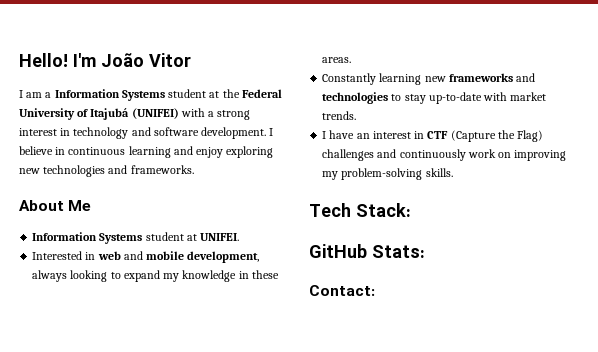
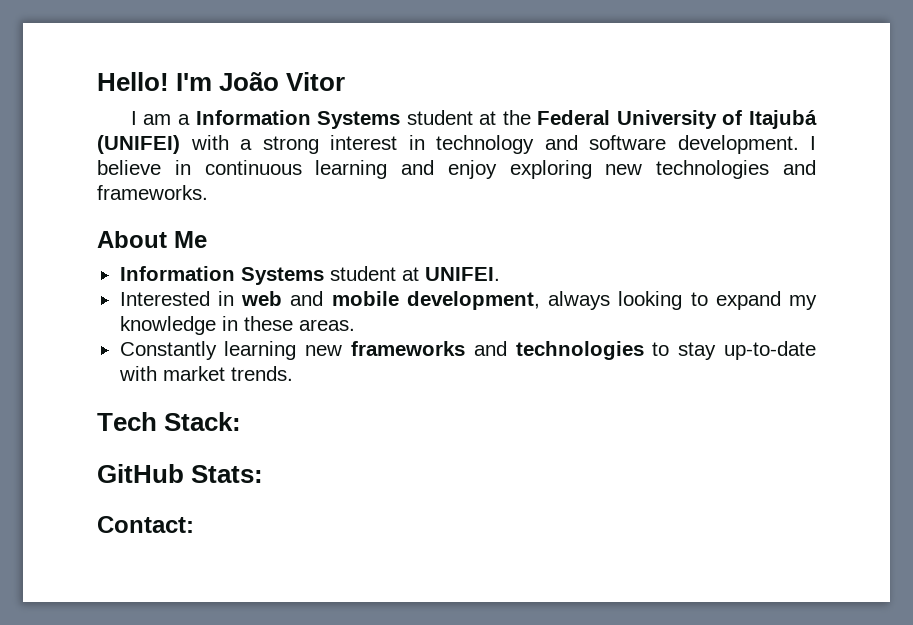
- I have an interest in CTF (Capture the Flag) challenges and continuously work on improving my problem-solving skills.

